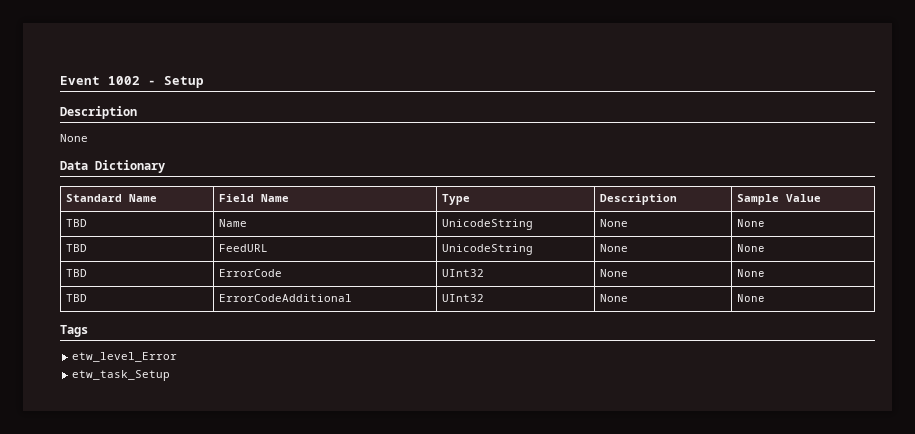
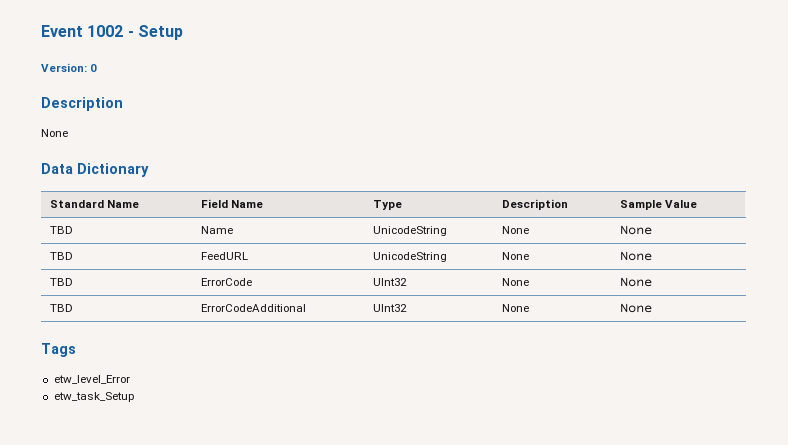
+ Version: 0

